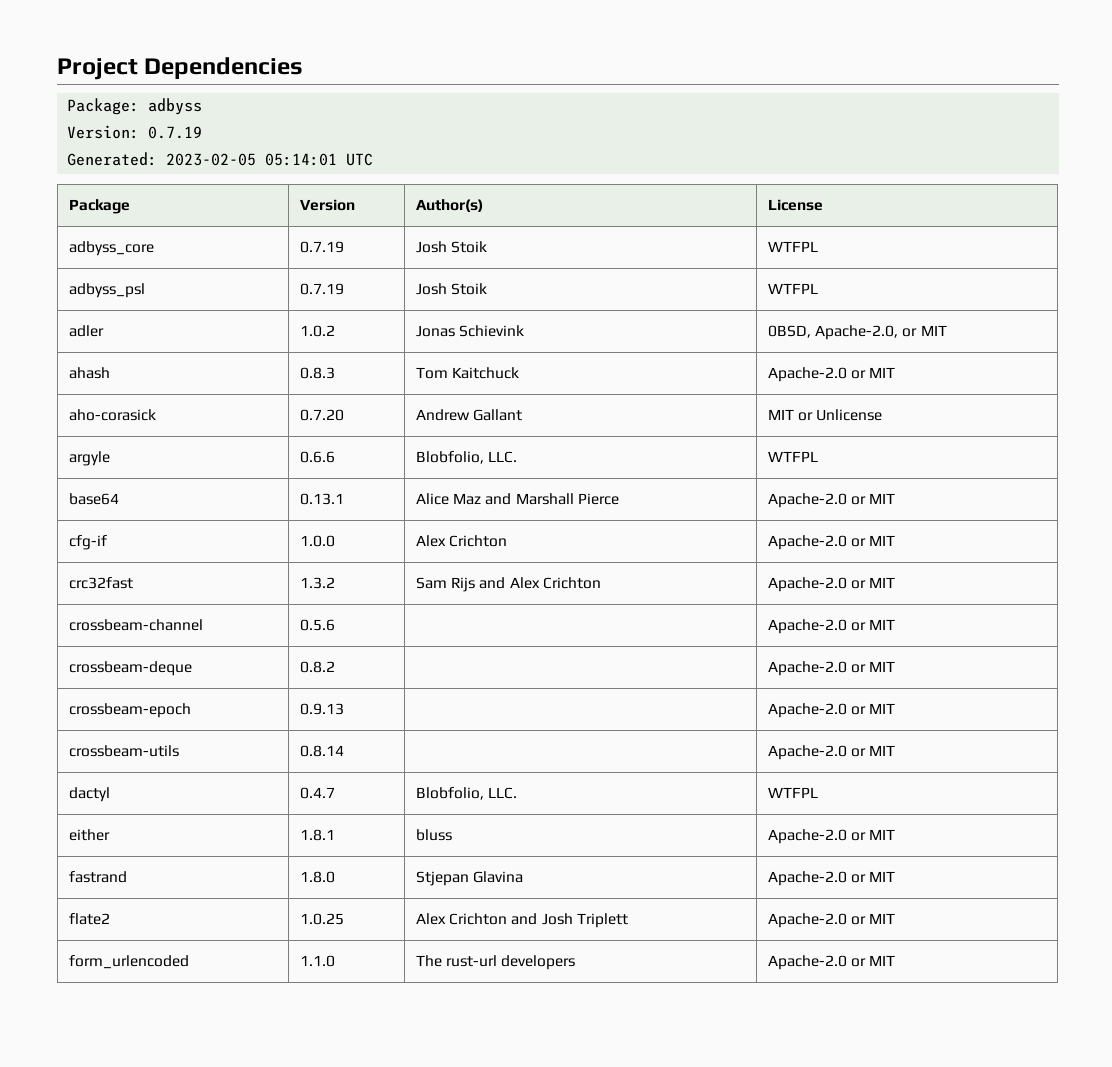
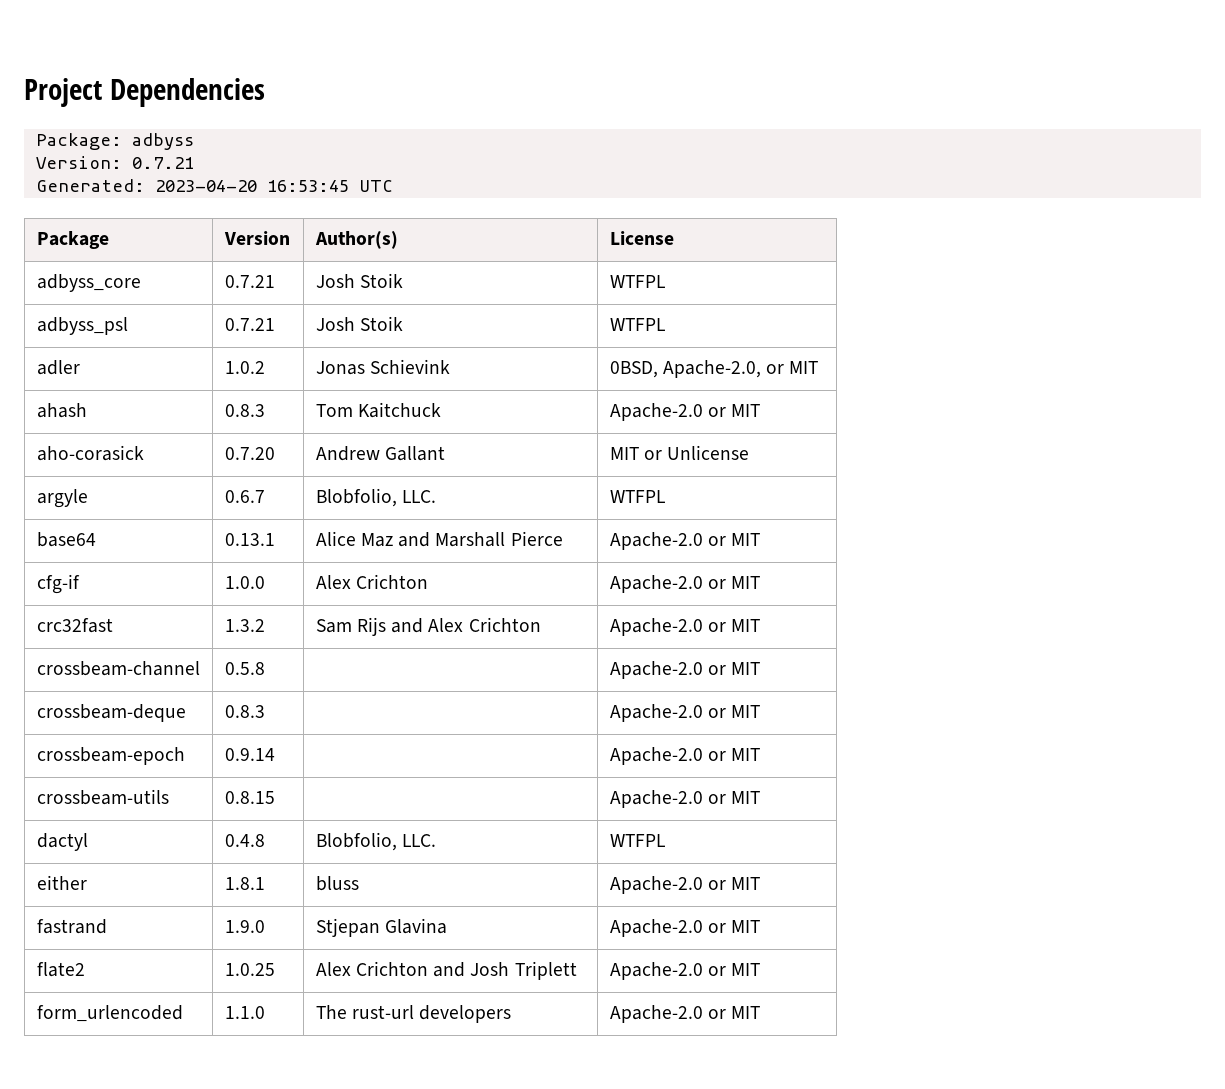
- Version: 0.7.19
+ Version: 0.7.21
- Generated: 2023-02-05 05:14:01 UTC
+ Generated: 2023-04-20 16:53:45 UTC
- adbyss_core | 0.7.19 | Josh Stoik | WTFPL
+ adbyss_core | 0.7.21 | Josh Stoik | WTFPL
- adbyss_psl | 0.7.19 | Josh Stoik | WTFPL
+ adbyss_psl | 0.7.21 | Josh Stoik | WTFPL
- argyle | 0.6.6 | Blobfolio, LLC. | WTFPL
+ argyle | 0.6.7 | Blobfolio, LLC. | WTFPL
- crossbeam-channel | 0.5.6 | | Apache-2.0 or MIT
+ crossbeam-channel | 0.5.8 | | Apache-2.0 or MIT
- crossbeam-deque | 0.8.2 | | Apache-2.0 or MIT
+ crossbeam-deque | 0.8.3 | | Apache-2.0 or MIT
- crossbeam-epoch | 0.9.13 | | Apache-2.0 or MIT
+ crossbeam-epoch | 0.9.14 | | Apache-2.0 or MIT
- crossbeam-utils | 0.8.14 | | Apache-2.0 or MIT
+ crossbeam-utils | 0.8.15 | | Apache-2.0 or MIT
- dactyl | 0.4.7 | Blobfolio, LLC. | WTFPL
+ dactyl | 0.4.8 | Blobfolio, LLC. | WTFPL
- fastrand | 1.8.0 | Stjepan Glavina | Apache-2.0 or MIT
+ fastrand | 1.9.0 | Stjepan Glavina | Apache-2.0 or MIT

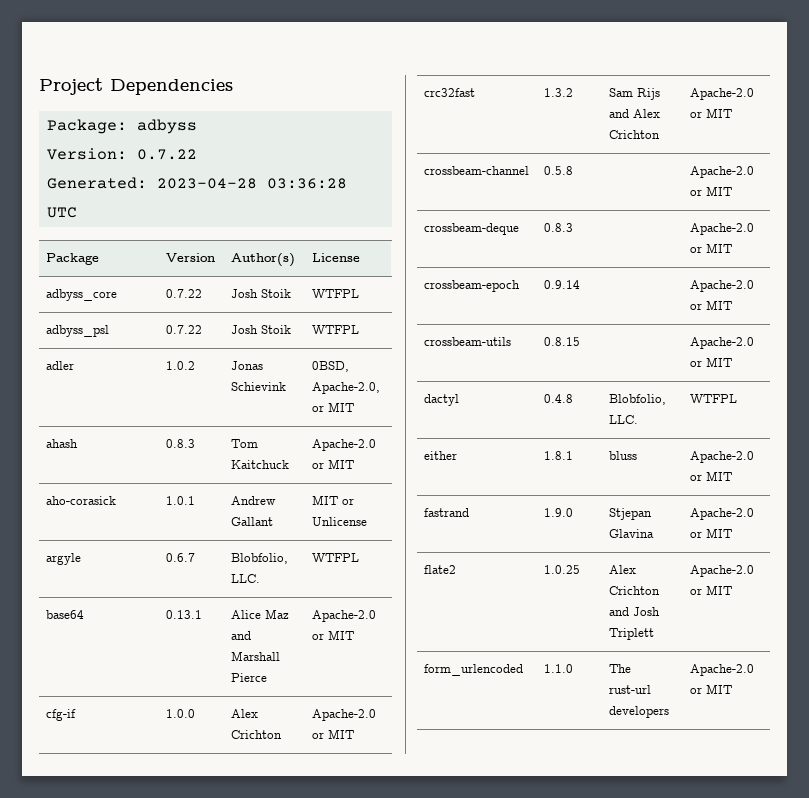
- Version: 0.7.21
+ Version: 0.7.22
- Generated: 2023-04-20 16:53:45 UTC
+ Generated: 2023-04-28 03:36:28 UTC
- adbyss_core | 0.7.21 | Josh Stoik | WTFPL
+ adbyss_core | 0.7.22 | Josh Stoik | WTFPL
- adbyss_psl | 0.7.21 | Josh Stoik | WTFPL
+ adbyss_psl | 0.7.22 | Josh Stoik | WTFPL
- aho-corasick | 0.7.20 | Andrew Gallant | MIT or Unlicense
+ aho-corasick | 1.0.1 | Andrew Gallant | MIT or Unlicense

